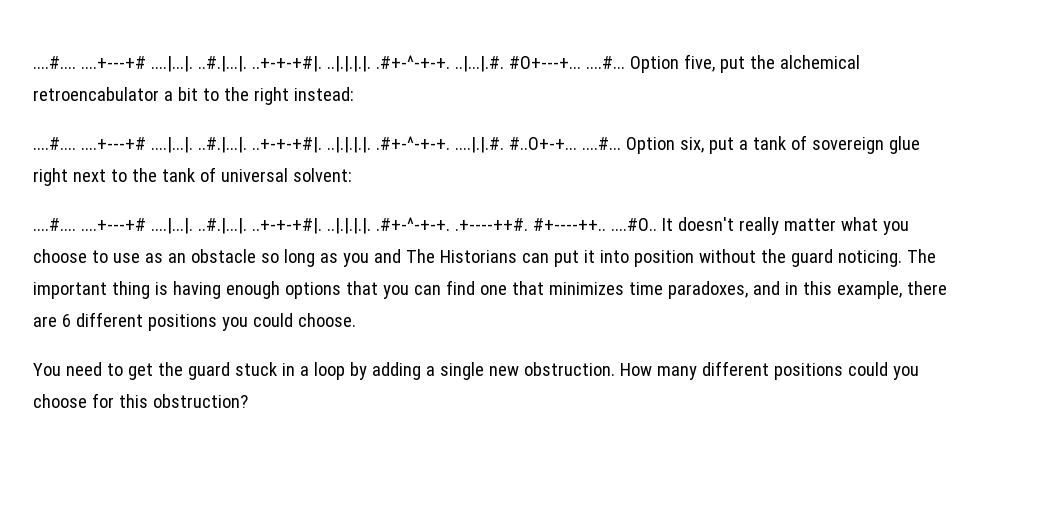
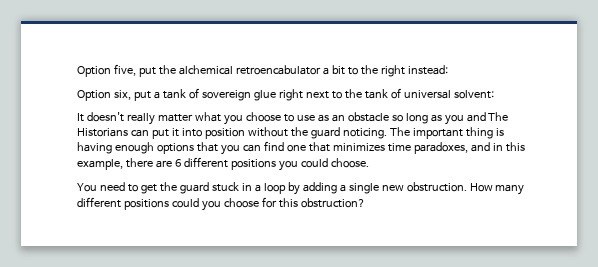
- ....#.... ....+---+# ....|...|. ..#.|...|. ..+-+-+#|. ..|.|.|.|. .#+-^-+-+. ..|...|.#. #O+---+... ....#...
- ....#.... ....+---+# ....|...|. ..#.|...|. ..+-+-+#|. ..|.|.|.|. .#+-^-+-+. ....|.|.#. #..O+-+... ....#...
- ....#.... ....+---+# ....|...|. ..#.|...|. ..+-+-+#|. ..|.|.|.|. .#+-^-+-+. .+----++#. #+----++.. ....#O..

